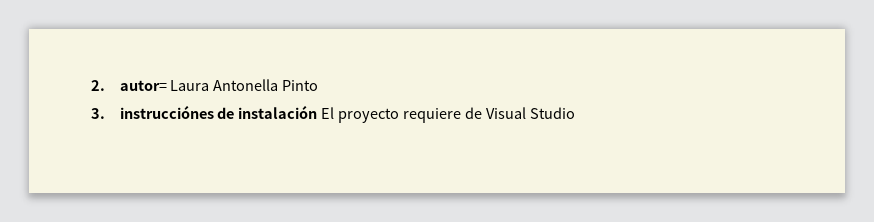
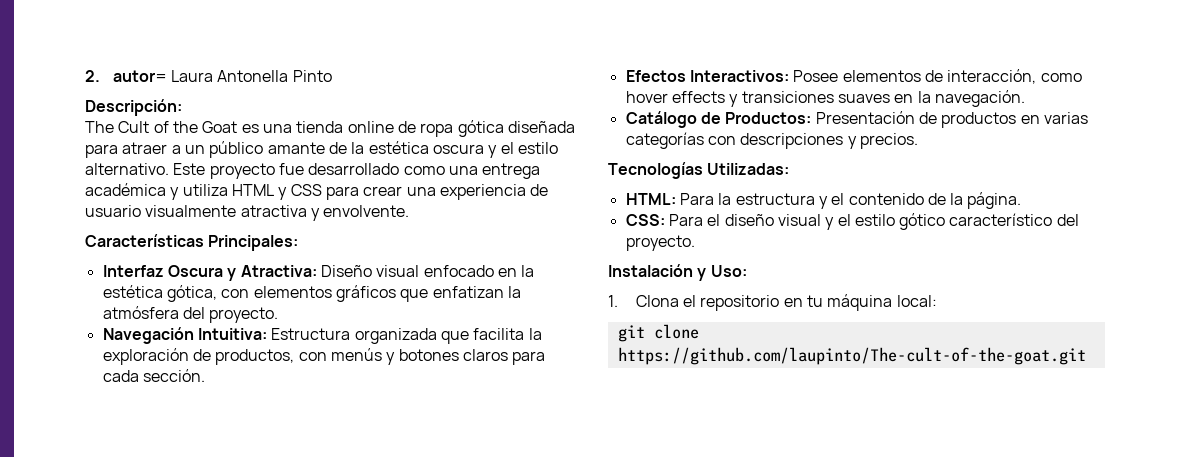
- 3. instrucciónes de instalación El proyecto requiere de Visual Studio
+ Descripción:
+ The Cult of the Goat es una tienda online de ropa gótica diseñada para atraer a un público amante de la estética oscura y el estilo alternativo. Este proyecto fue desarrollado como una entrega académica y utiliza HTML y CSS para crear una experiencia de usuario visualmente atractiva y envolvente.
+ Características Principales:
+ Interfaz Oscura y Atractiva: Diseño visual enfocado en la estética gótica, con elementos gráficos que enfatizan la atmósfera del proyecto.
+ Navegación Intuitiva: Estructura organizada que facilita la exploración de productos, con menús y botones claros para cada sección.
+ Efectos Interactivos: Posee elementos de interacción, como hover effects y transiciones suaves en la navegación.
+ Catálogo de Productos: Presentación de productos en varias categorías con descripciones y precios.
+ Tecnologías Utilizadas:
+ HTML: Para la estructura y el contenido de la página.
+ CSS: Para el diseño visual y el estilo gótico característico del proyecto.
+ Instalación y Uso:
+ 1. Clona el repositorio en tu máquina local:
+ git clone https://github.com/laupinto/The-cult-of-the-goat.git

